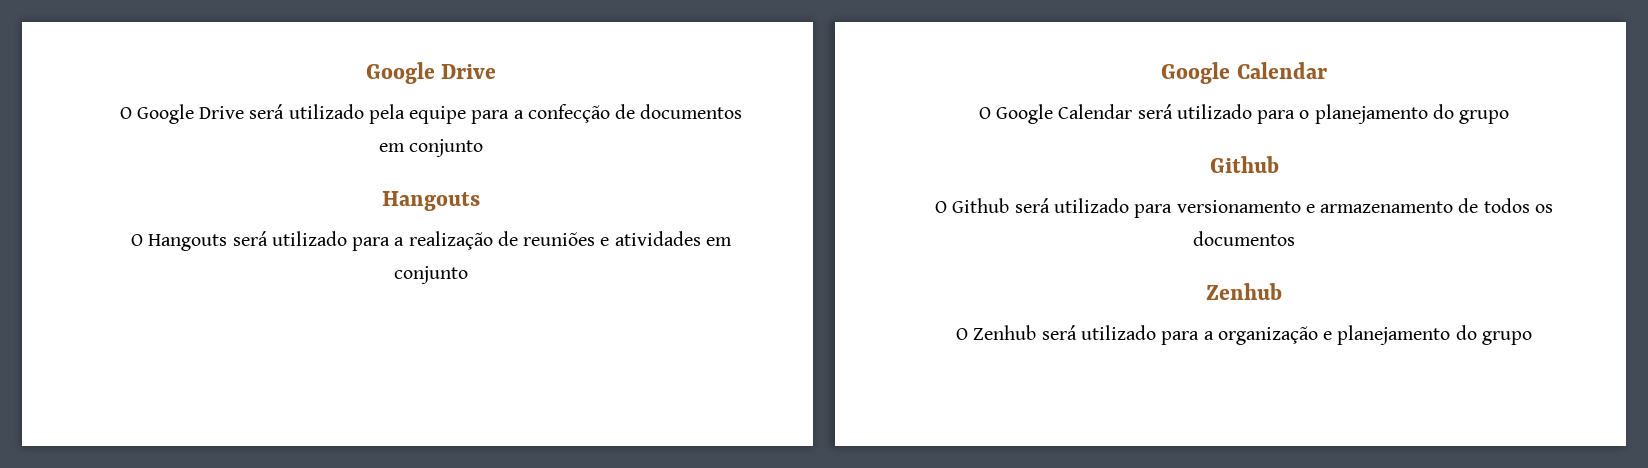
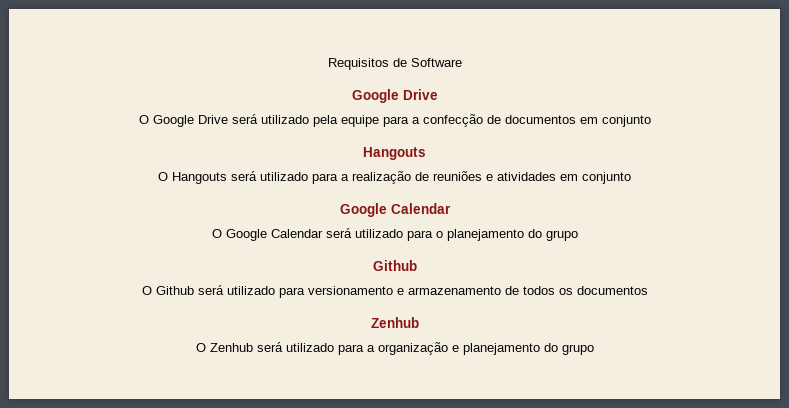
+ Requisitos de Software

